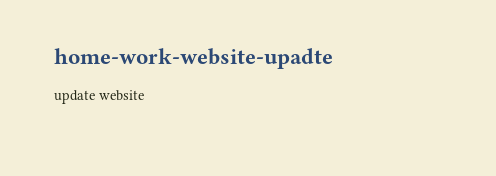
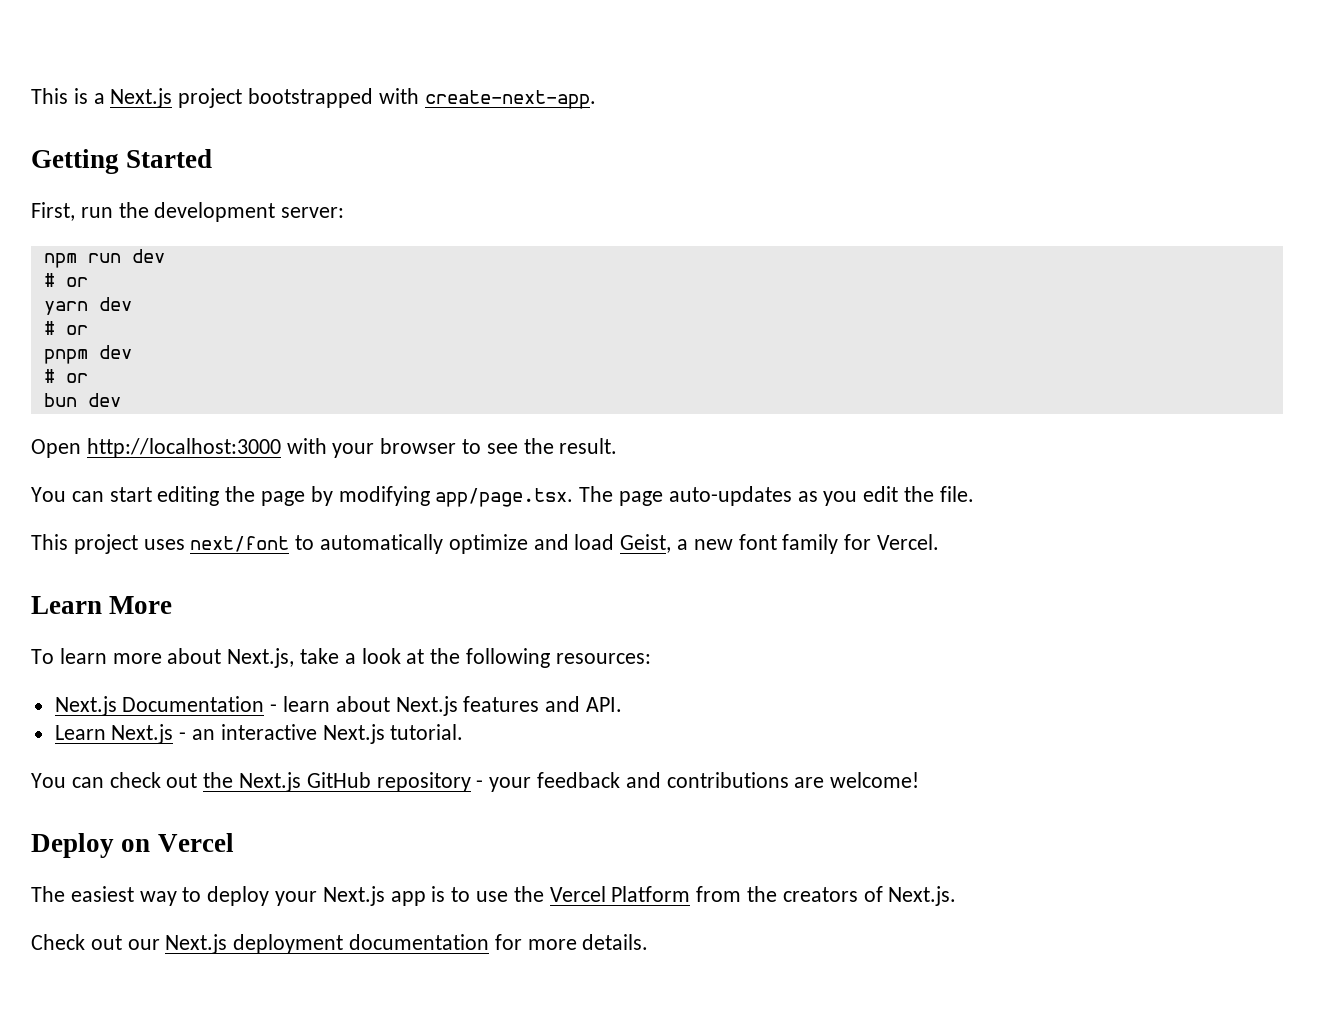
- home-work-website-upadte
- update website
+ This is a Next.js project bootstrapped with create-next-app.
+ Getting Started
+ First, run the development server:
+ npm run dev
+ # or
+ yarn dev
+ # or
+ pnpm dev
+ # or
+ bun dev
+ Open http://localhost:3000 with your browser to see the result.
+ You can start editing the page by modifying app/page.tsx. The page auto-updates as you edit the file.
+ This project uses next/font to automatically optimize and load Geist, a new font family for Vercel.
+ Learn More
+ To learn more about Next.js, take a look at the following resources:
+ Next.js Documentation - learn about Next.js features and API.
+ Learn Next.js - an interactive Next.js tutorial.
+ You can check out the Next.js GitHub repository - your feedback and contributions are welcome!
+ Deploy on Vercel
+ The easiest way to deploy your Next.js app is to use the Vercel Platform from the creators of Next.js.
+ Check out our Next.js deployment documentation for more details.

